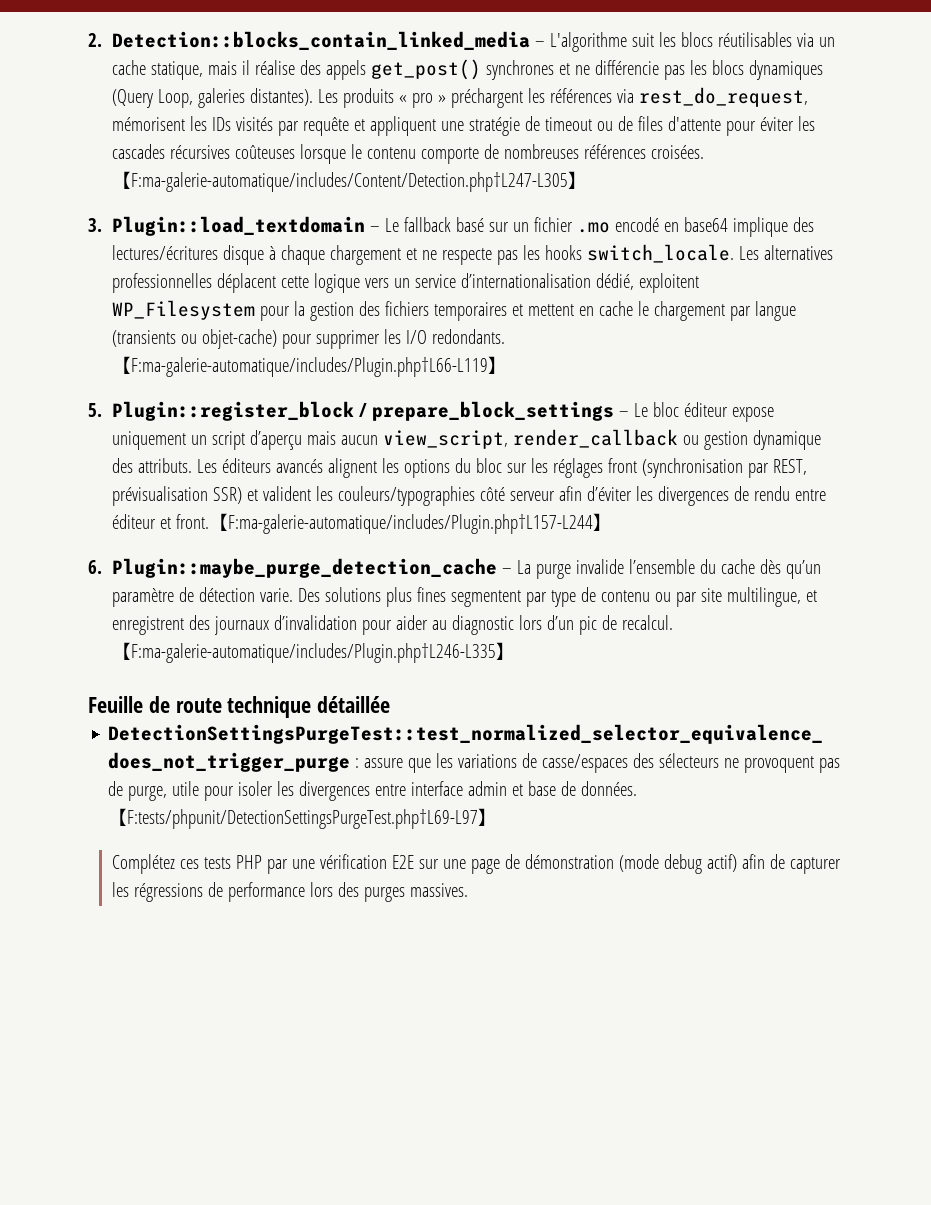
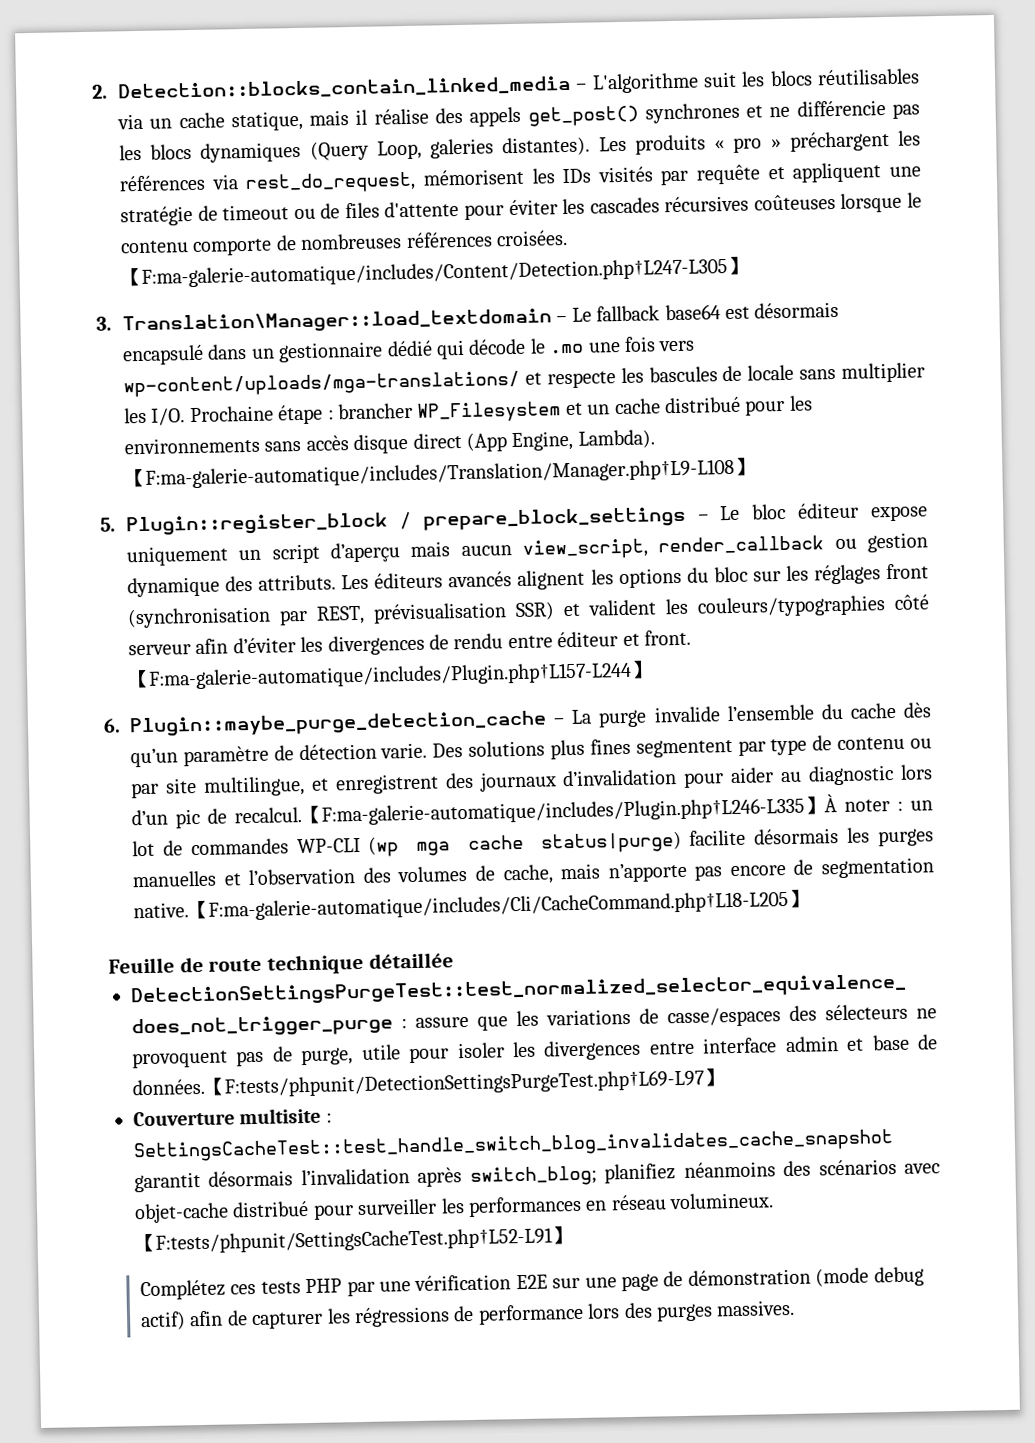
- 3. Plugin::load_textdomain – Le fallback basé sur un fichier .mo encodé en base64 implique des lectures/écritures disque à chaque chargement et ne respecte pas les hooks switch_locale. Les alternatives professionnelles déplacent cette logique vers un service d’internationalisation dédié, exploitent WP_Filesystem pour la gestion des fichiers temporaires et mettent en cache le chargement par langue (transients ou objet-cache) pour supprimer les I/O redondants.【F:ma-galerie-automatique/includes/Plugin.php†L66-L119】
+ 3. Translation\Manager::load_textdomain – Le fallback base64 est désormais encapsulé dans un gestionnaire dédié qui décode le .mo une fois vers wp-content/uploads/mga-translations/ et respecte les bascules de locale sans multiplier les I/O. Prochaine étape : brancher WP_Filesystem et un cache distribué pour les environnements sans accès disque direct (App Engine, Lambda).【F:ma-galerie-automatique/includes/Translation/Manager.php†L9-L108】
- 【F:ma-galerie-automatique/includes/Plugin.php†L246-L335】
+ 【F:ma-galerie-automatique/includes/Plugin.php†L246-L335】À noter : un lot de commandes WP-CLI (wp mga cache status|purge) facilite désormais les purges manuelles et l’observation des volumes de cache, mais n’apporte pas encore de segmentation native.【F:ma-galerie-automatique/includes/Cli/CacheCommand.php†L18-L205】
+ Couverture multisite : SettingsCacheTest::test_handle_switch_blog_invalidates_cache_snapshot garantit désormais l’invalidation après switch_blog; planifiez néanmoins des scénarios avec objet-cache distribué pour surveiller les performances en réseau volumineux.【F:tests/phpunit/SettingsCacheTest.php†L52-L91】

